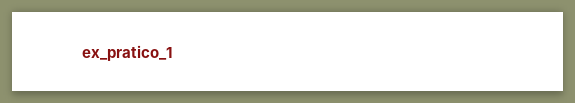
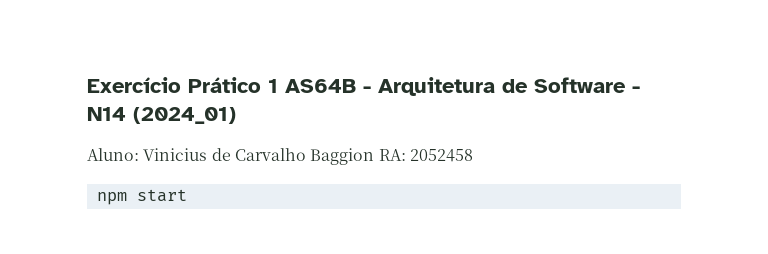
- ex_pratico_1
+ Exercício Prático 1 AS64B - Arquitetura de Software - N14 (2024_01)
+ Aluno: Vinicius de Carvalho Baggion RA: 2052458
+ npm start

